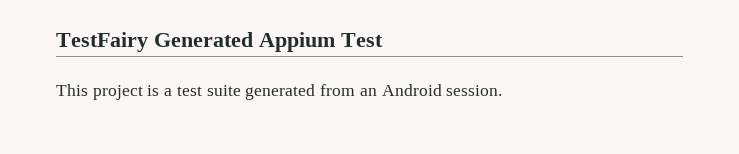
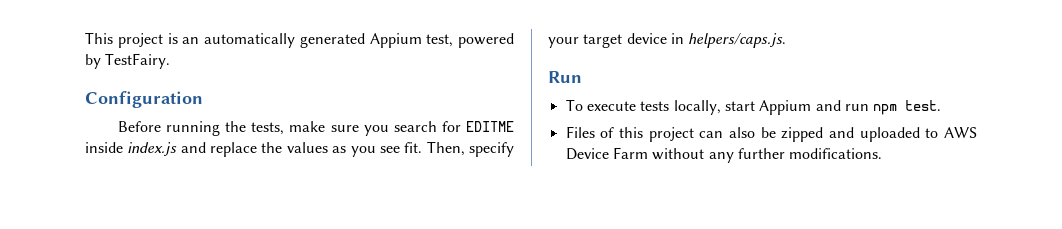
- TestFairy Generated Appium Test
- This project is a test suite generated from an Android session.
+ This project is an automatically generated Appium test, powered by TestFairy.
+ Configuration
+ Before running the tests, make sure you search for EDITME inside index.js and replace the values as you see fit. Then, specify your target device in helpers/caps.js.
+ Run
+ To execute tests locally, start Appium and run npm test.
+ Files of this project can also be zipped and uploaded to AWS Device Farm without any further modifications.

